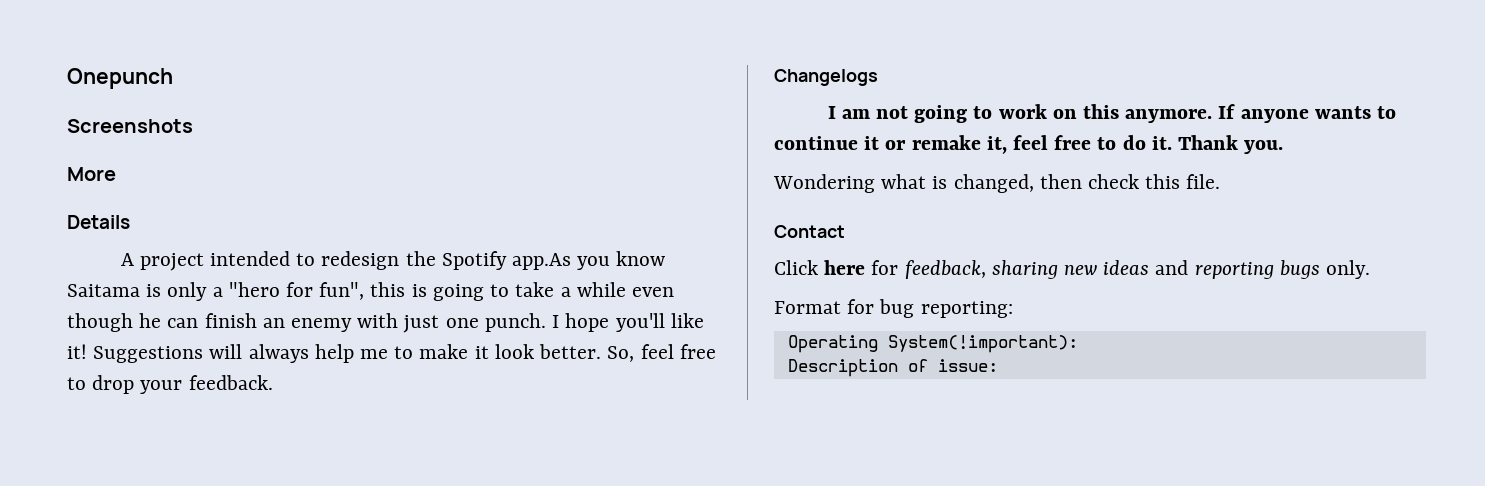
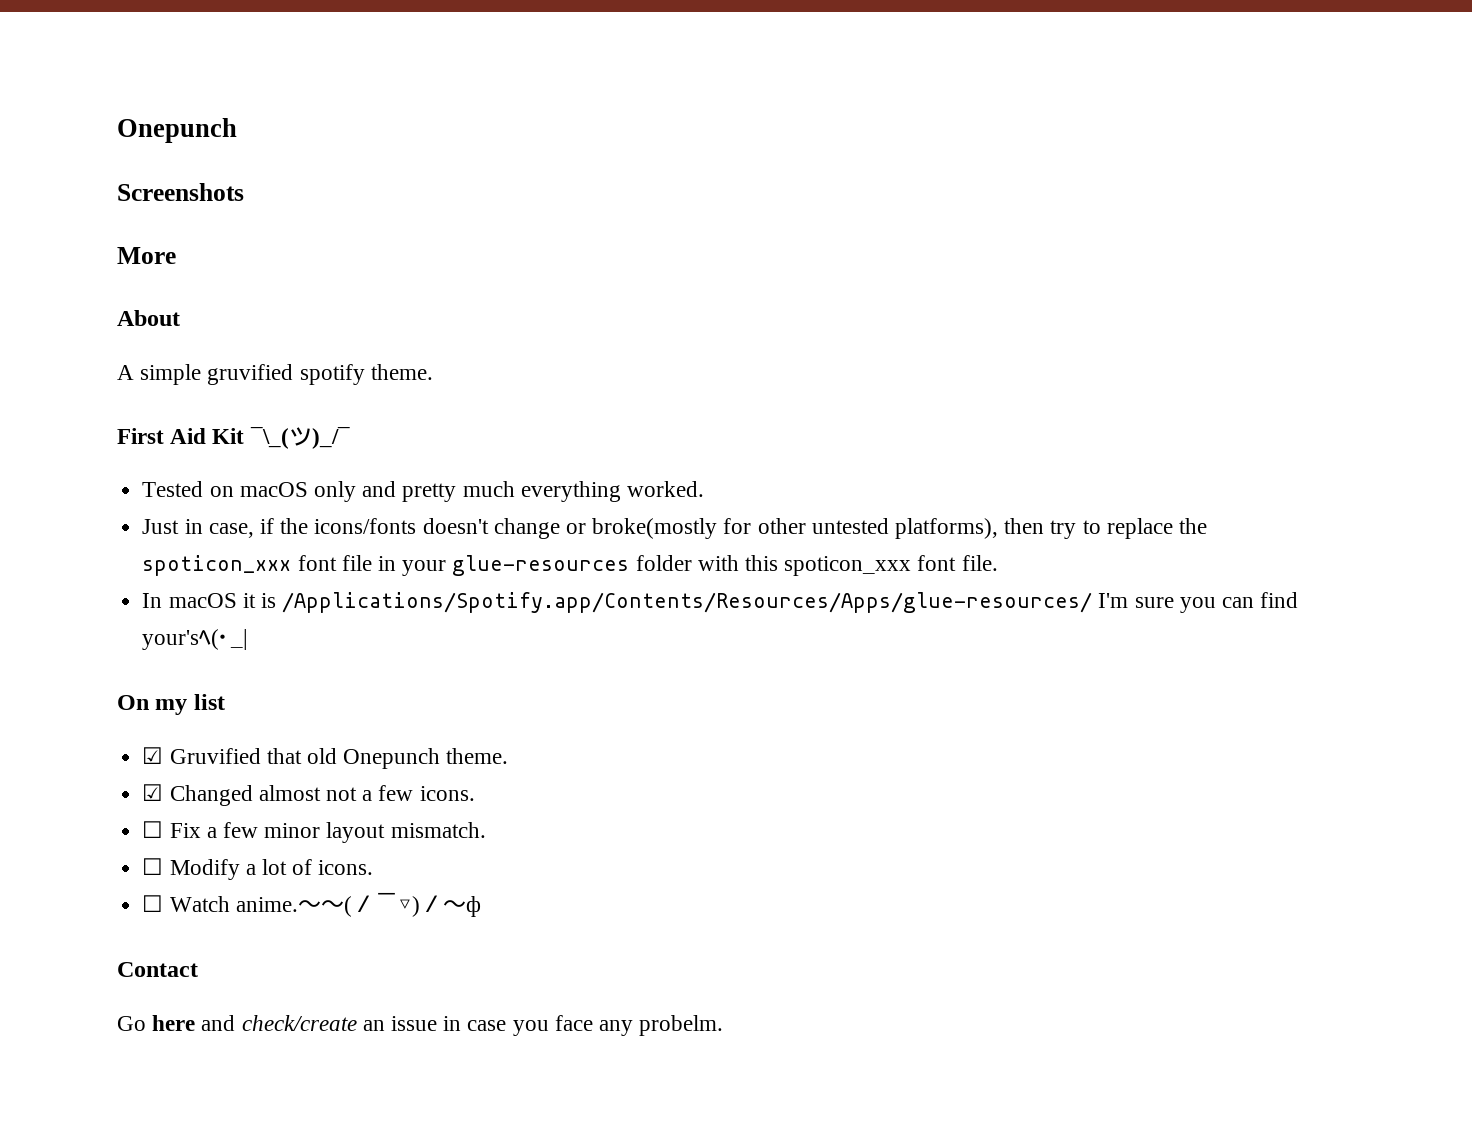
- Details
+ About
- A project intended to redesign the Spotify app.As you know Saitama is only a "hero for fun", this is going to take a while even though he can finish an enemy with just one punch. I hope you'll like it! Suggestions will always help me to make it look better. So, feel free to drop your feedback.
- Changelogs
- I am not going to work on this anymore. If anyone wants to continue it or remake it, feel free to do it. Thank you.
- Wondering what is changed, then check this file.
+ A simple gruvified spotify theme.
+ First Aid Kit ¯\_(ツ)_/¯
+ Tested on macOS only and pretty much everything worked.
+ Just in case, if the icons/fonts doesn't change or broke(mostly for other untested platforms), then try to replace the spoticon_xxx font file in your glue-resources folder with this spoticon_xxx font file.
+ In macOS it is /Applications/Spotify.app/Contents/Resources/Apps/glue-resources/ I'm sure you can find your'sﾍ(･_|
+ On my list
+ ☑ Gruvified that old Onepunch theme.
+ ☑ Changed almost not a few icons.
+ ☐ Fix a few minor layout mismatch.
+ ☐ Modify a lot of icons.
+ ☐ Watch anime.〜〜(／￣▽)／〜ф
  Contact
- Click here for feedback, sharing new ideas and reporting bugs only.
- Format for bug reporting:
- Operating System(!important):
- Description of issue:
+ Go here and check/create an issue in case you face any probelm.

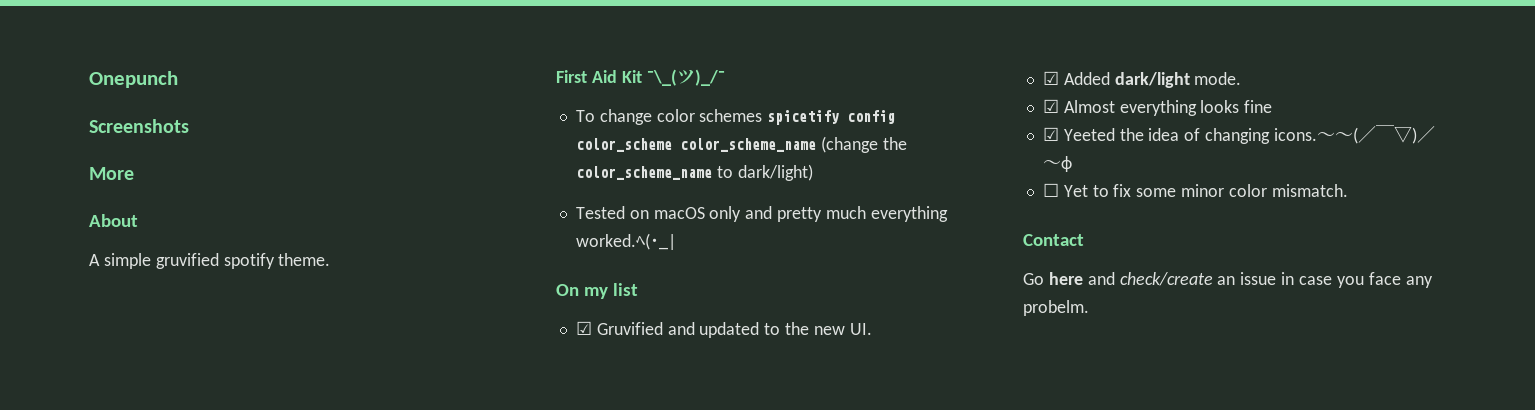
+ To change color schemes spicetify config color_scheme color_scheme_name (change the color_scheme_name to dark/light)
- Tested on macOS only and pretty much everything worked.
- Just in case, if the icons/fonts doesn't change or broke(mostly for other untested platforms), then try to replace the spoticon_xxx font file in your glue-resources folder with this spoticon_xxx font file.
- In macOS it is /Applications/Spotify.app/Contents/Resources/Apps/glue-resources/ I'm sure you can find your'sﾍ(･_|
+ Tested on macOS only and pretty much everything worked.ﾍ(･_|
- ☑ Gruvified that old Onepunch theme.
- ☑ Changed almost not a few icons.
- ☐ Fix a few minor layout mismatch.
- ☐ Modify a lot of icons.
- ☐ Watch anime.
+ ☑ Gruvified and updated to the new UI.
+ ☑ Added dark/light mode.
+ ☑ Almost everything looks fine
+ ☑ Yeeted the idea of changing icons.
+ ☐ Yet to fix some minor color mismatch.

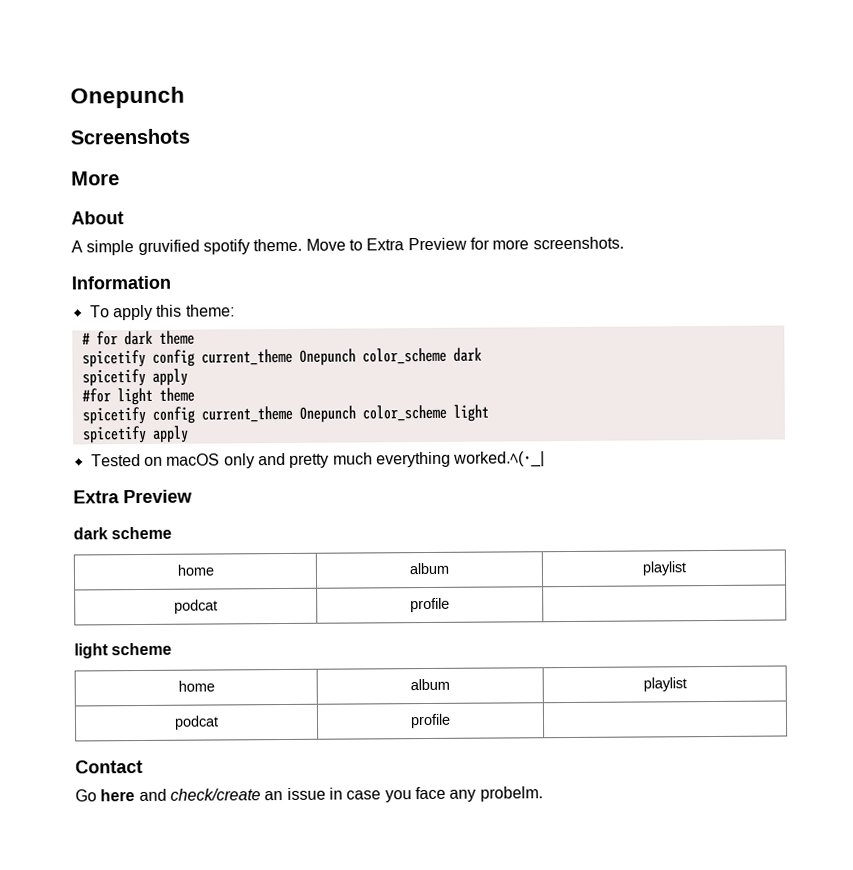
- A simple gruvified spotify theme.
- First Aid Kit ¯\_(ツ)_/¯
- To change color schemes spicetify config color_scheme color_scheme_name (change the color_scheme_name to dark/light)
+ A simple gruvified spotify theme. Move to Extra Preview for more screenshots.
+ Information
+ To apply this theme:
+ # for dark theme
+ spicetify config current_theme Onepunch color_scheme dark
+ spicetify apply
+ #for light theme
+ spicetify config current_theme Onepunch color_scheme light
+ spicetify apply
  ﾍ(･_|
- On my list
- ☑ Gruvified and updated to the new UI.
- ☑ Added dark/light mode.
- ☑ Almost everything looks fine
- ☑ Yeeted the idea of changing icons.〜〜(／￣▽)／〜ф
- ☐ Yet to fix some minor color mismatch.
+ Extra Preview
+ dark scheme
+ home | album | playlist
+ podcat | profile |
+ light scheme
+ home | album | playlist
+ podcat | profile |

